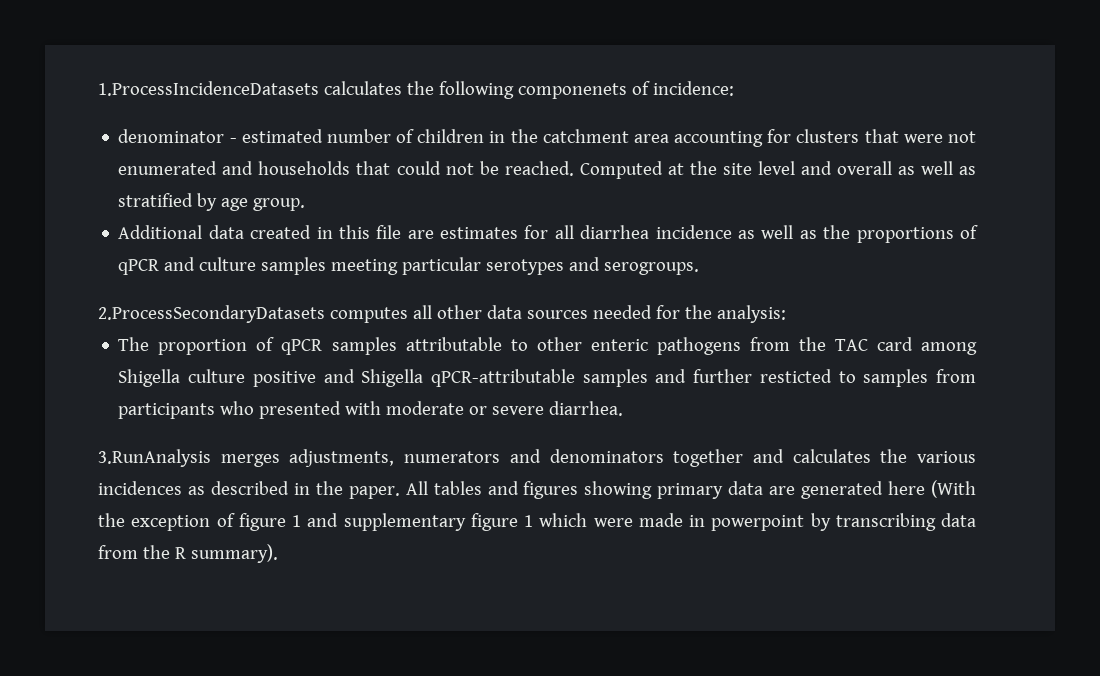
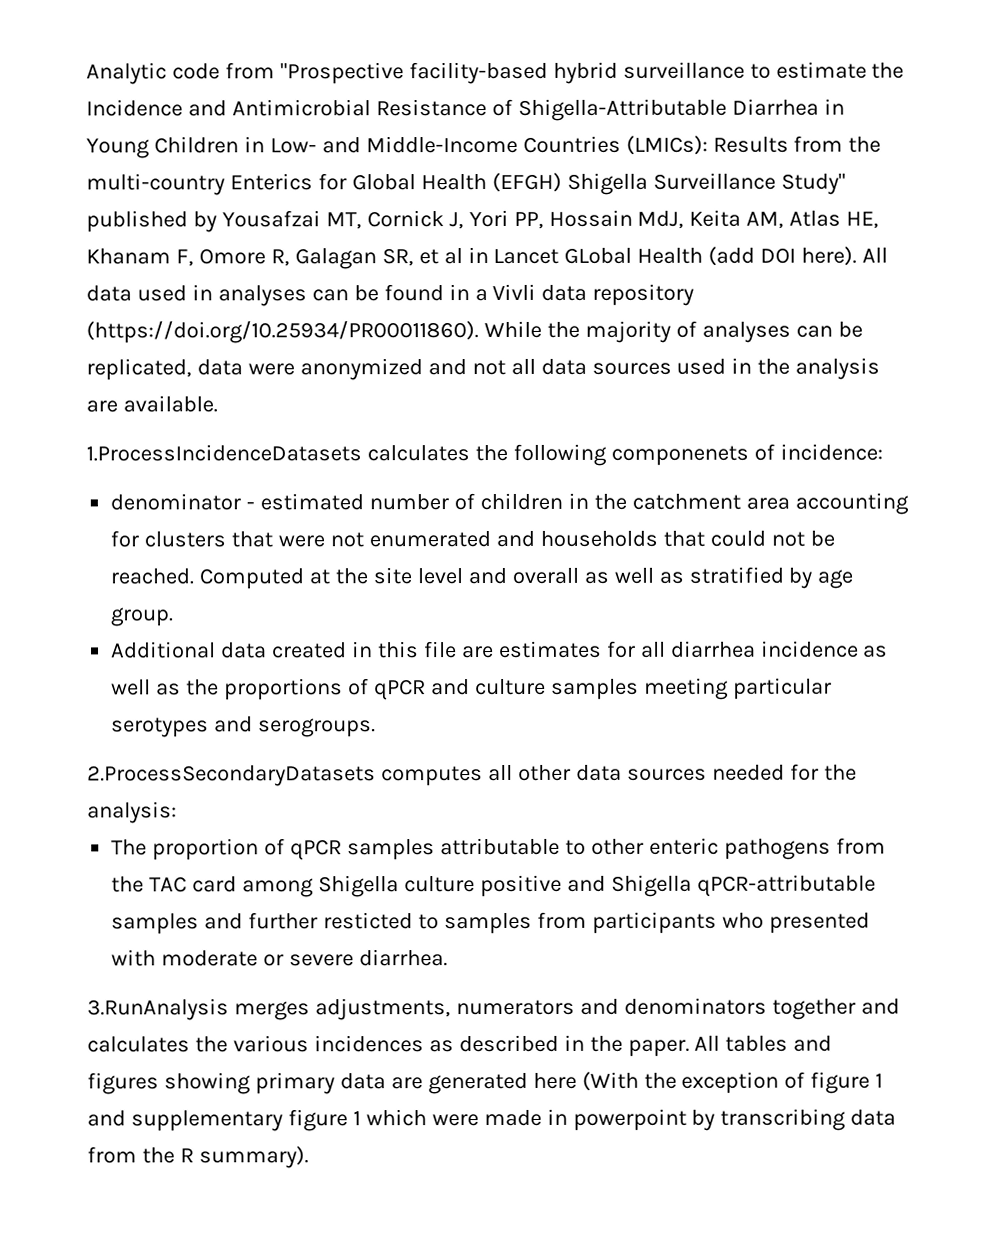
+ Analytic code from "Prospective facility-based hybrid surveillance to estimate the Incidence and Antimicrobial Resistance of Shigella-Attributable Diarrhea in Young Children in Low- and Middle-Income Countries (LMICs): Results from the multi-country Enterics for Global Health (EFGH) Shigella Surveillance Study" published by Yousafzai MT, Cornick J, Yori PP, Hossain MdJ, Keita AM, Atlas HE, Khanam F, Omore R, Galagan SR, et al in Lancet GLobal Health (add DOI here). All data used in analyses can be found in a Vivli data repository (https://doi.org/10.25934/PR00011860). While the majority of analyses can be replicated, data were anonymized and not all data sources used in the analysis are available.

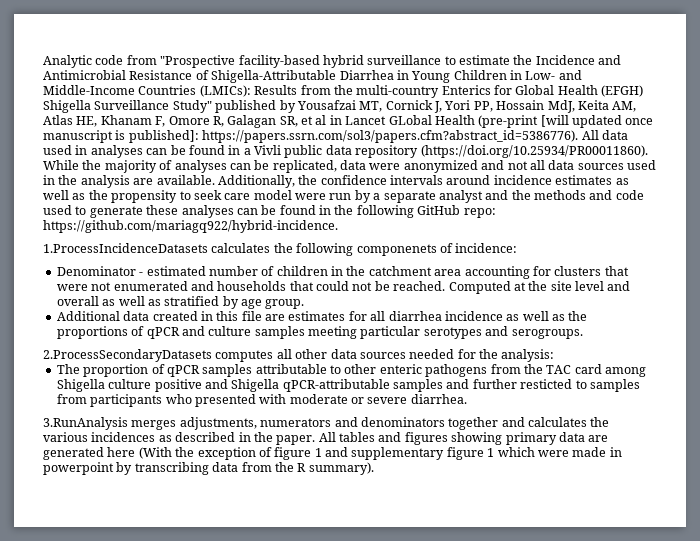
- Results from the multi-country Enterics for Global Health (EFGH) Shigella Surveillance Study" published by Yousafzai MT, Cornick J, Yori PP, Hossain MdJ, Keita AM, Atlas HE, Khanam F, Omore R, Galagan SR, et al in Lancet GLobal Health (add DOI here). All data used in analyses can be found in a Vivli data repository (https://doi.org/10.25934/PR00011860). While the majority of analyses can be replicated, data were anonymized and not all data sources used in the analysis are available.
+ Results from the multi-country Enterics for Global Health (EFGH) Shigella Surveillance Study" published by Yousafzai MT, Cornick J, Yori PP, Hossain MdJ, Keita AM, Atlas HE, Khanam F, Omore R, Galagan SR, et al in Lancet GLobal Health (pre-print [will updated once manuscript is published]: https://papers.ssrn.com/sol3/papers.cfm?abstract_id=5386776). All data used in analyses can be found in a Vivli public data repository (https://doi.org/10.25934/PR00011860). While the majority of analyses can be replicated, data were anonymized and not all data sources used in the analysis are available. Additionally, the confidence intervals around incidence estimates as well as the propensity to seek care model were run by a separate analyst and the methods and code used to generate these analyses can be found in the following GitHub repo: https://github.com/mariagq922/hybrid-incidence.
- denominator - estimated number of children in the catchment area accounting for clusters that were not enumerated and households that could not be reached.
+ Denominator - estimated number of children in the catchment area accounting for clusters that were not enumerated and households that could not be reached.

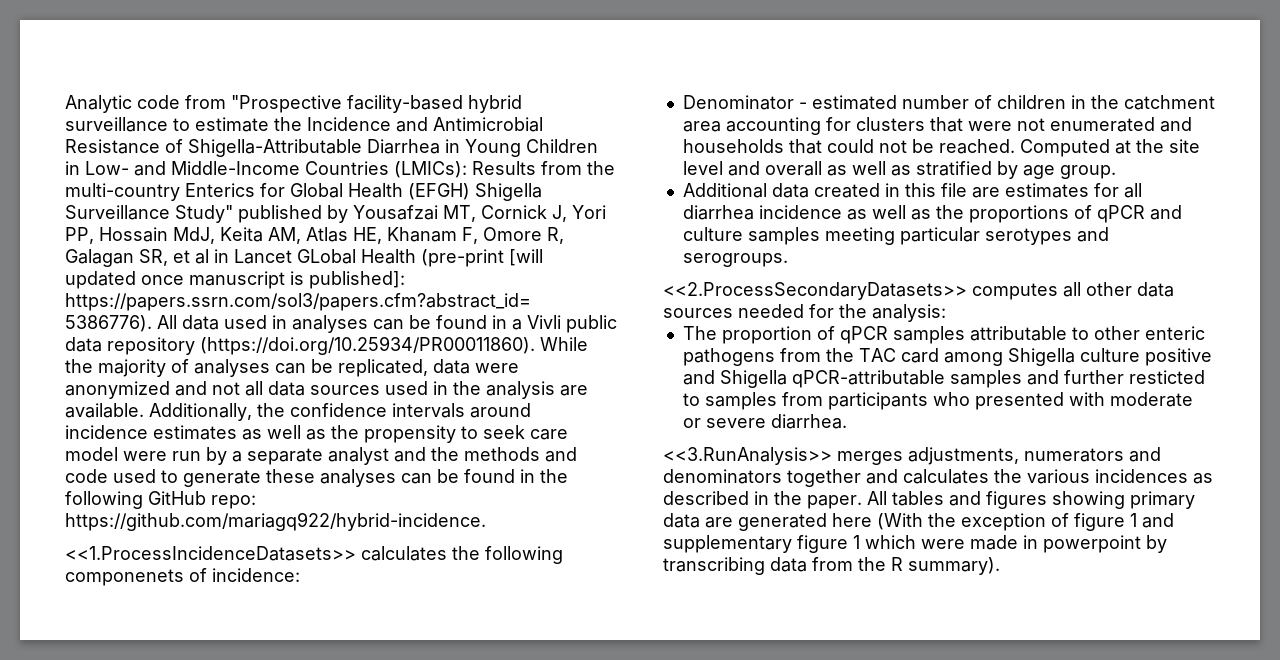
- 1.ProcessIncidenceDatasets calculates the following componenets of incidence:
+ <<1.ProcessIncidenceDatasets>> calculates the following componenets of incidence:
- 2.ProcessSecondaryDatasets computes all other data sources needed for the analysis:
+ <<2.ProcessSecondaryDatasets>> computes all other data sources needed for the analysis:
- 3.RunAnalysis merges adjustments, numerators and denominators together and calculates the various incidences as described in the paper.
+ <<3.RunAnalysis>> merges adjustments, numerators and denominators together and calculates the various incidences as described in the paper.

